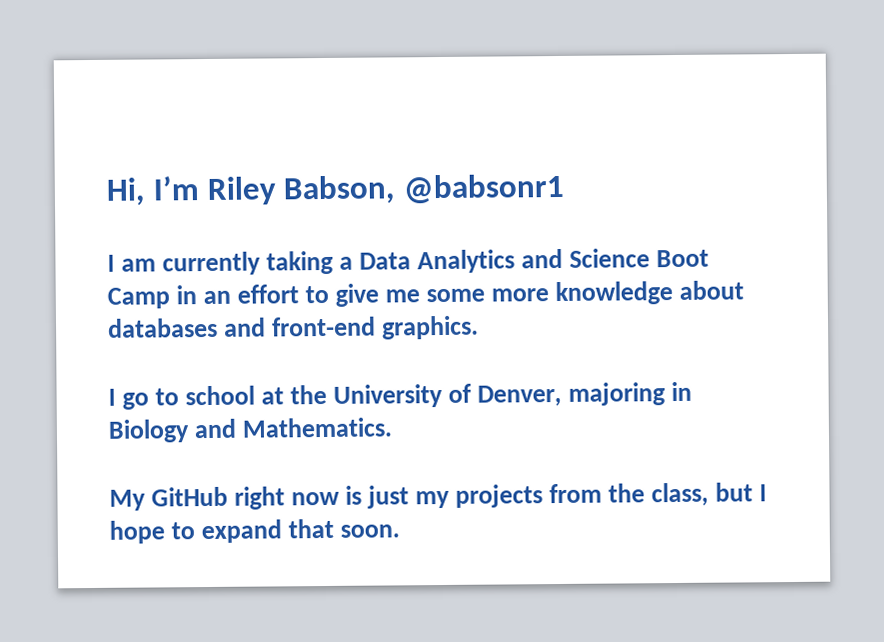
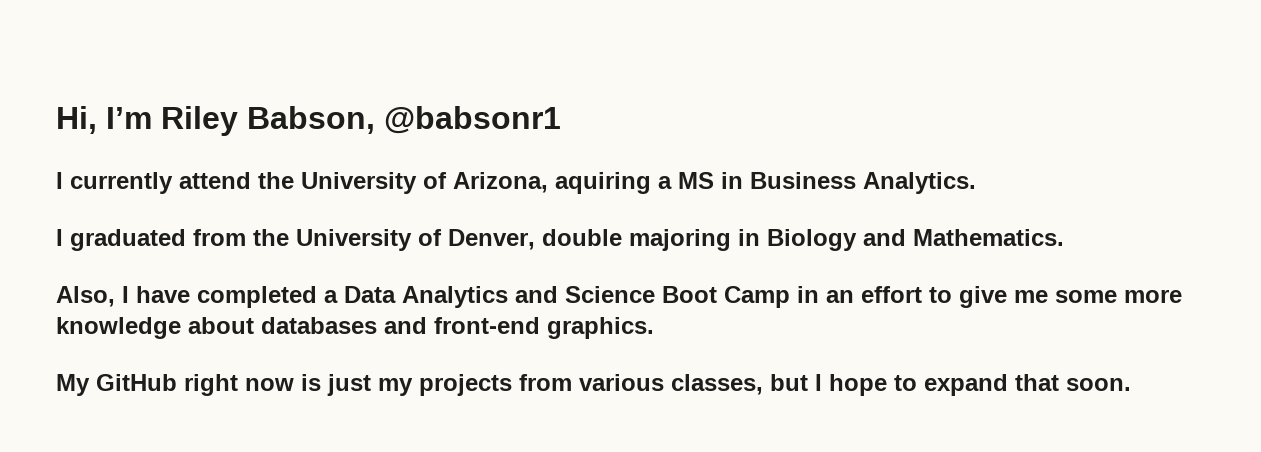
- I am currently taking a Data Analytics and Science Boot Camp in an effort to give me some more knowledge about databases and front-end graphics.
+ I currently attend the University of Arizona, aquiring a MS in Business Analytics.
+ I graduated from the University of Denver, double majoring in Biology and Mathematics.
+ Also, I have completed a Data Analytics and Science Boot Camp in an effort to give me some more knowledge about databases and front-end graphics.
- I go to school at the University of Denver, majoring in Biology and Mathematics.
- My GitHub right now is just my projects from the class, but I hope to expand that soon.
+ My GitHub right now is just my projects from various classes, but I hope to expand that soon.

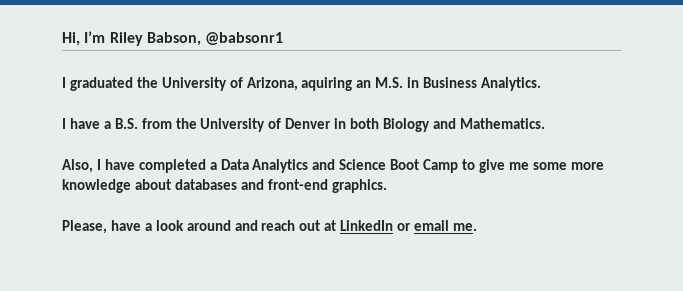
- I currently attend the University of Arizona, aquiring a MS in Business Analytics.
+ I graduated the University of Arizona, aquiring an M.S. in Business Analytics.
- I graduated from the University of Denver, double majoring in Biology and Mathematics.
+ I have a B.S. from the University of Denver in both Biology and Mathematics.
- Also, I have completed a Data Analytics and Science Boot Camp in an effort to give me some more knowledge about databases and front-end graphics.
+ Also, I have completed a Data Analytics and Science Boot Camp to give me some more knowledge about databases and front-end graphics.
- My GitHub right now is just my projects from various classes, but I hope to expand that soon.
+ Please, have a look around and reach out at LinkedIn or email me.

